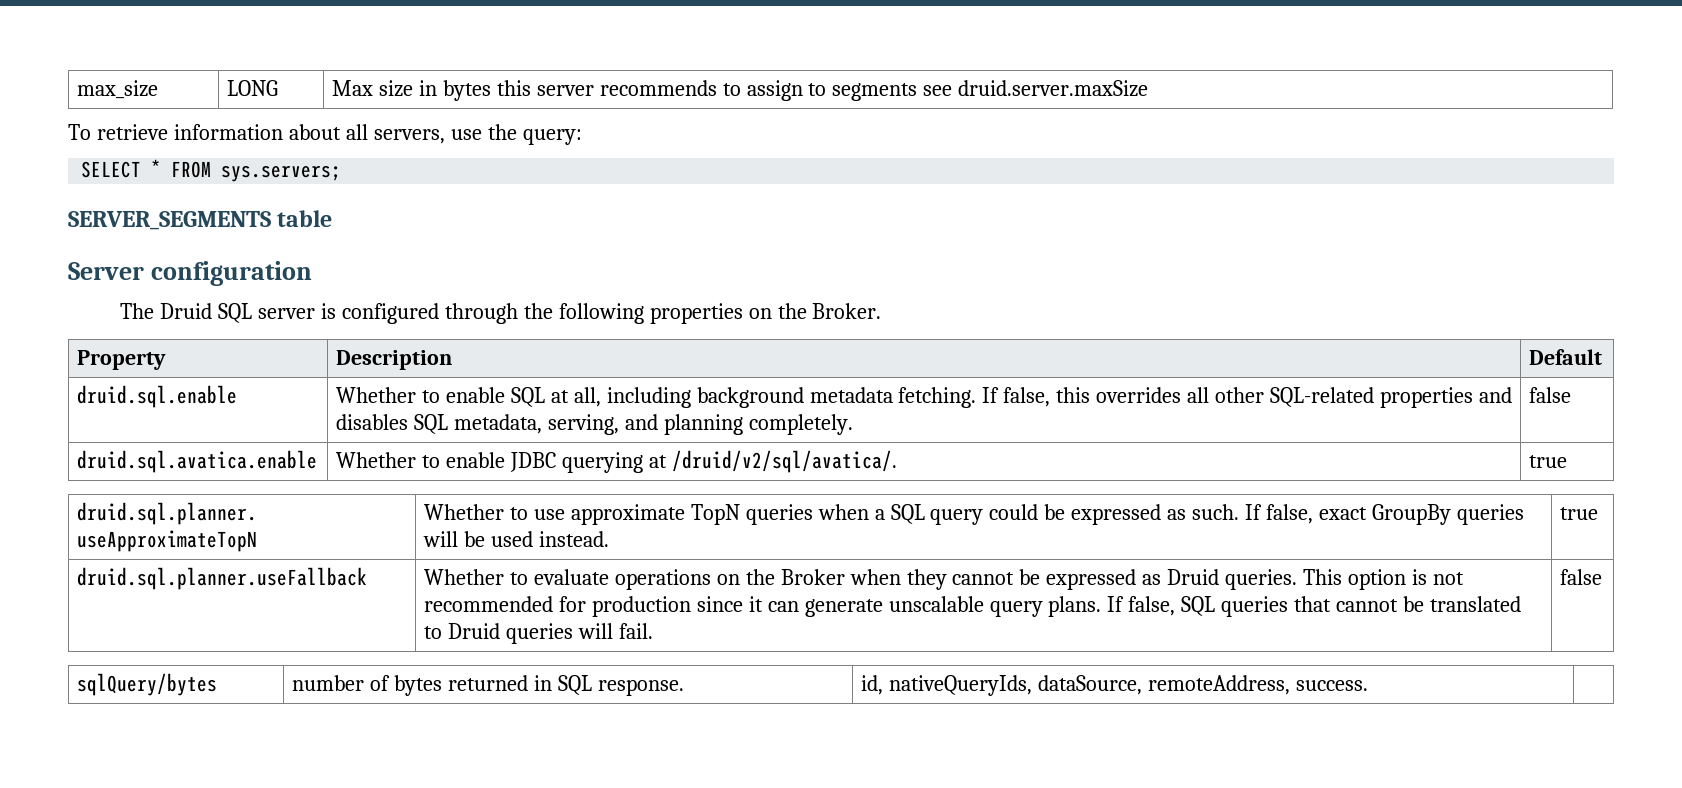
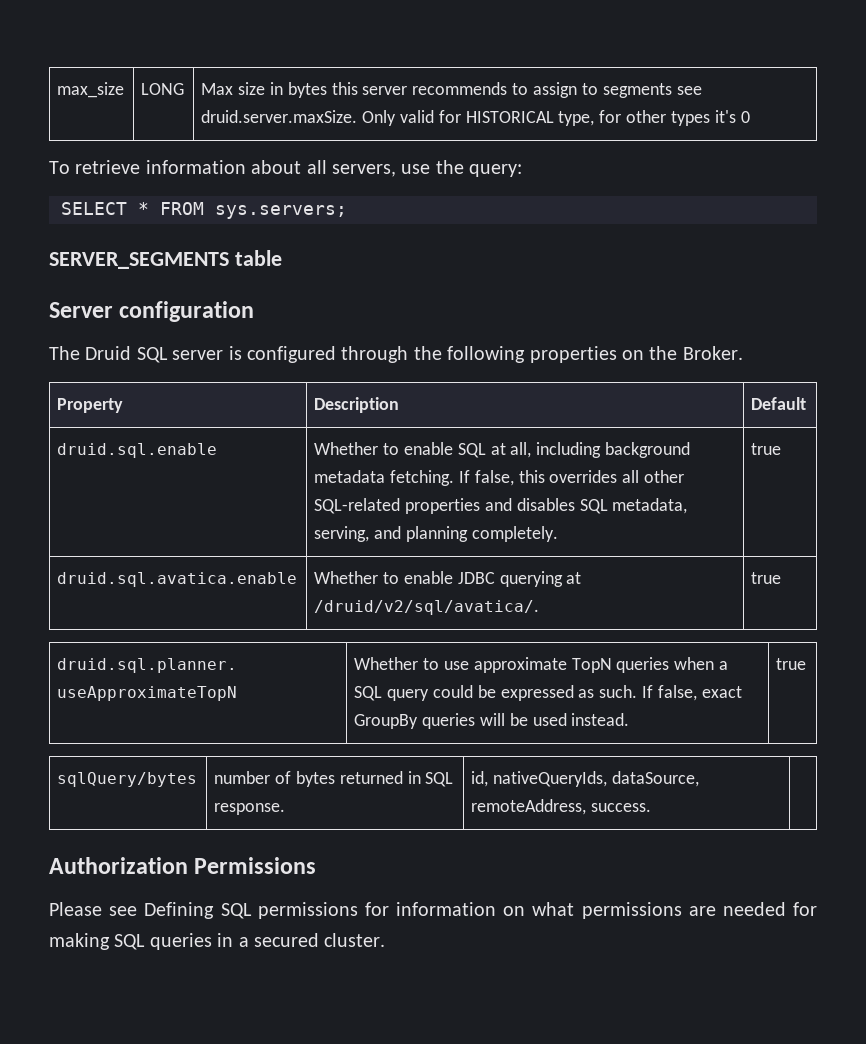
- max_size | LONG | Max size in bytes this server recommends to assign to segments see druid.server.maxSize
+ max_size | LONG | Max size in bytes this server recommends to assign to segments see druid.server.maxSize. Only valid for HISTORICAL type, for other types it's 0
- druid.sql.enable | Whether to enable SQL at all, including background metadata fetching. If false, this overrides all other SQL-related properties and disables SQL metadata, serving, and planning completely. | false
+ druid.sql.enable | Whether to enable SQL at all, including background metadata fetching. If false, this overrides all other SQL-related properties and disables SQL metadata, serving, and planning completely. | true
- druid.sql.planner.useFallback | Whether to evaluate operations on the Broker when they cannot be expressed as Druid queries. This option is not recommended for production since it can generate unscalable query plans. If false, SQL queries that cannot be translated to Druid queries will fail. | false
+ Authorization Permissions
+ Please see Defining SQL permissions for information on what permissions are needed for making SQL queries in a secured cluster.

